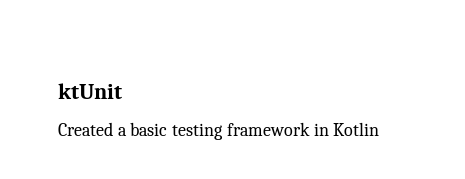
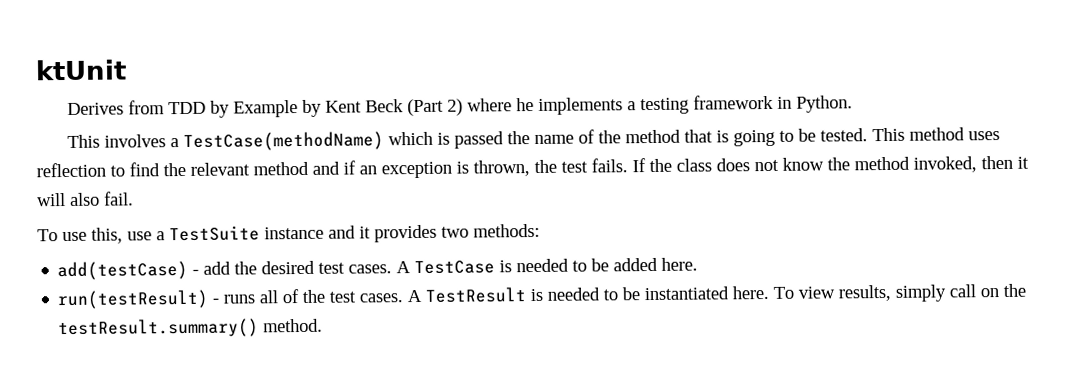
- Created a basic testing framework in Kotlin
+ Derives from TDD by Example by Kent Beck (Part 2) where he implements a testing framework in Python.
+ This involves a TestCase(methodName) which is passed the name of the method that is going to be tested. This method uses reflection to find the relevant method and if an exception is thrown, the test fails. If the class does not know the method invoked, then it will also fail.
+ To use this, use a TestSuite instance and it provides two methods:
+ add(testCase) - add the desired test cases. A TestCase is needed to be added here.
+ run(testResult) - runs all of the test cases. A TestResult is needed to be instantiated here. To view results, simply call on the testResult.summary() method.

